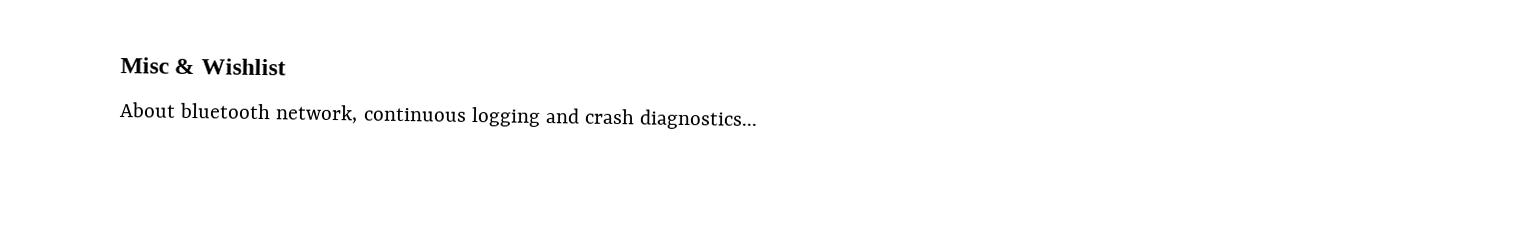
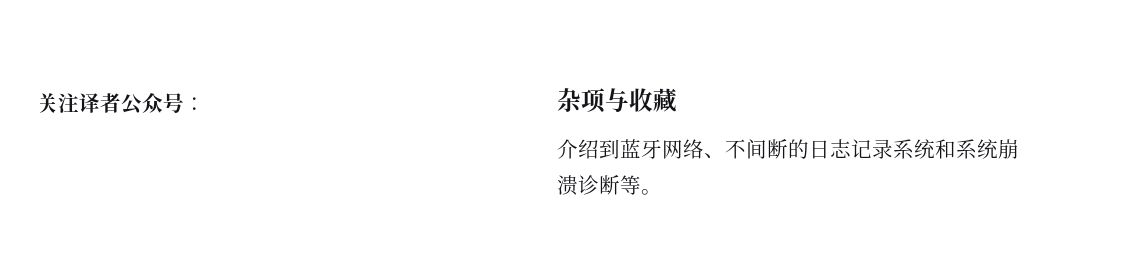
- Misc & Wishlist
- About bluetooth network, continuous logging and crash diagnostics...
+ 关注译者公众号：
+ 杂项与收藏
+ 介绍到蓝牙网络、不间断的日志记录系统和系统崩溃诊断等。

